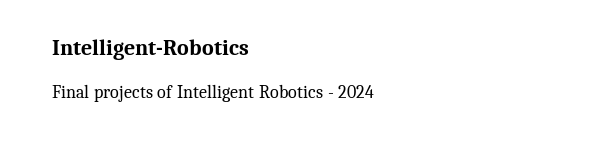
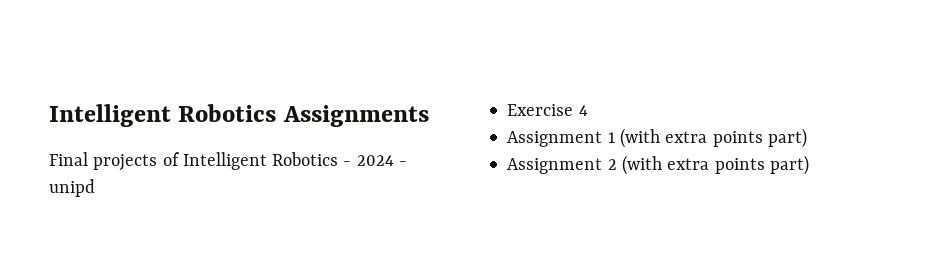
- Intelligent-Robotics
+ Intelligent Robotics Assignments
- Final projects of Intelligent Robotics - 2024
+ Final projects of Intelligent Robotics - 2024 - unipd
+ Exercise 4
+ Assignment 1 (with extra points part)
+ Assignment 2 (with extra points part)

